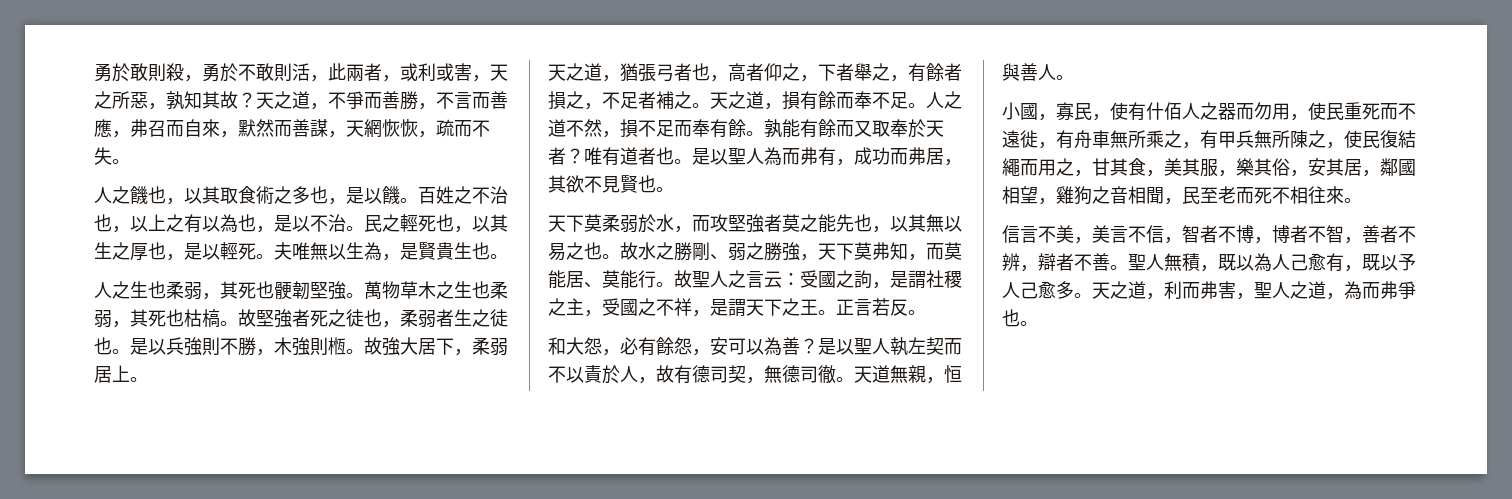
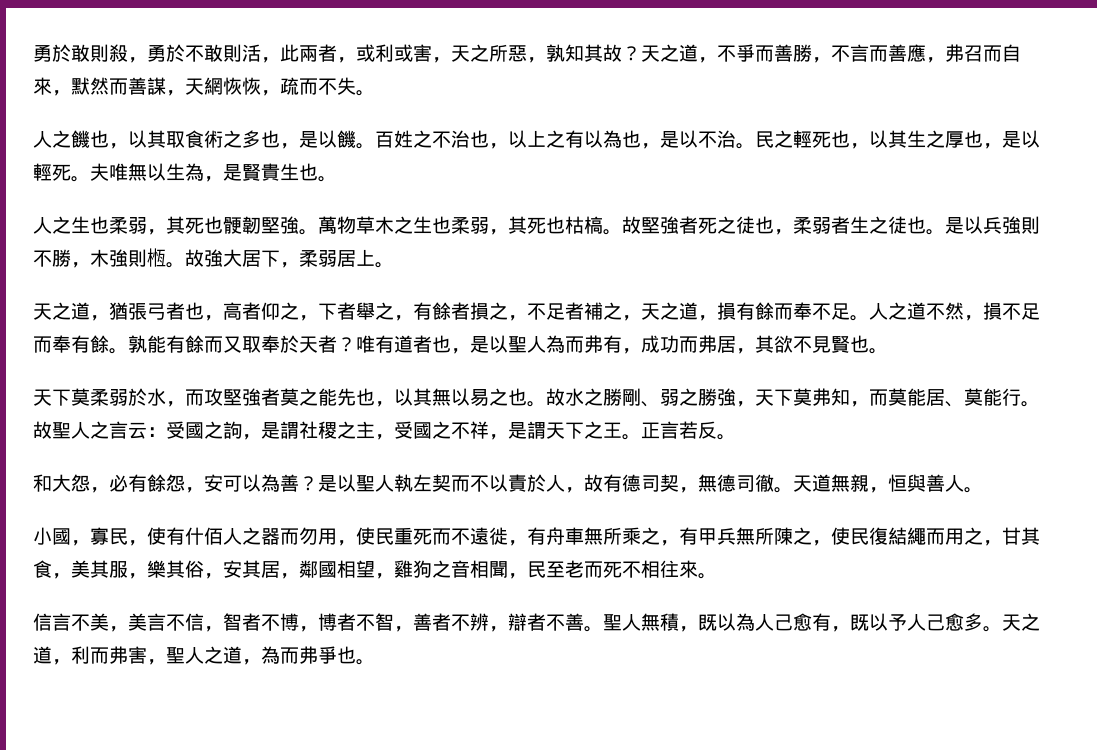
- 天之道，猶張弓者也，高者仰之，下者舉之，有餘者損之，不足者補之。天之道，損有餘而奉不足。
+ 天之道，猶張弓者也，高者仰之，下者舉之，有餘者損之，不足者補之，天之道，損有餘而奉不足。
- 唯有道者也。是以聖人為而弗有，成功而弗居，其欲不見賢也。
+ 唯有道者也，是以聖人為而弗有，成功而弗居，其欲不見賢也。

